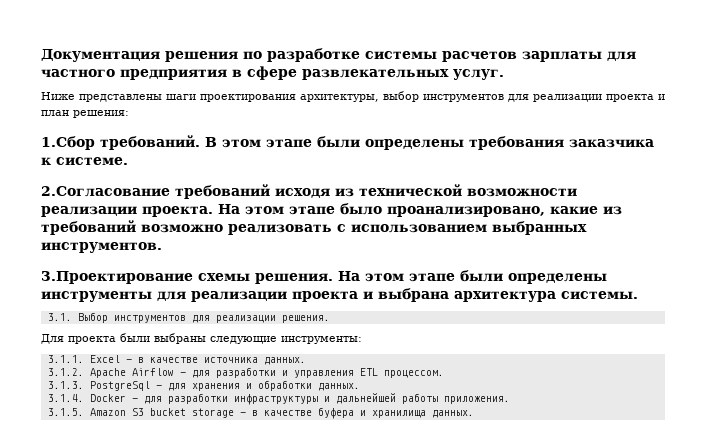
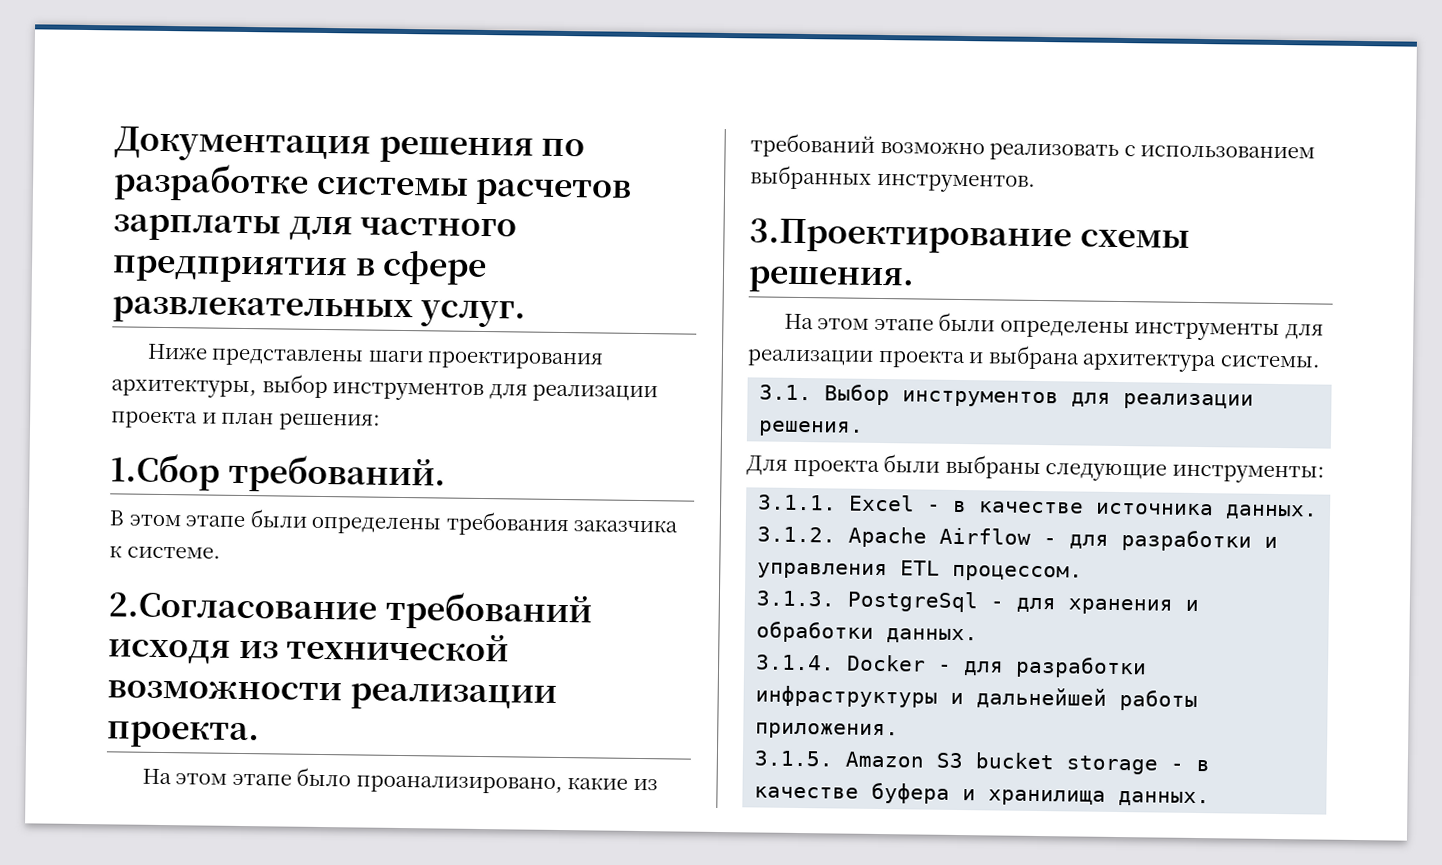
- 1.Сбор требований. В этом этапе были определены требования заказчика к системе.
+ 1.Сбор требований.
+ В этом этапе были определены требования заказчика к системе.
- 2.Согласование требований исходя из технической возможности реализации проекта. На этом этапе было проанализировано, какие из требований возможно реализовать с использованием выбранных инструментов.
+ 2.Согласование требований исходя из технической возможности реализации проекта.
+ На этом этапе было проанализировано, какие из требований возможно реализовать с использованием выбранных инструментов.
- 3.Проектирование схемы решения. На этом этапе были определены инструменты для реализации проекта и выбрана архитектура системы.
+ 3.Проектирование схемы решения.
+ На этом этапе были определены инструменты для реализации проекта и выбрана архитектура системы.

